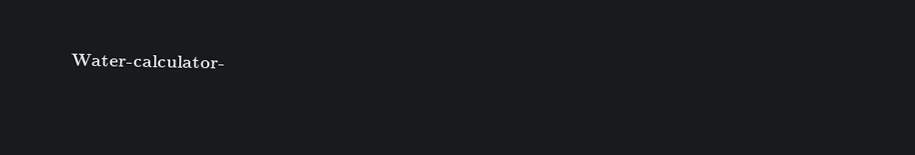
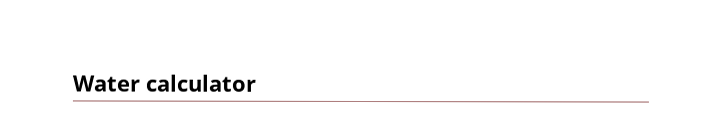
- Water-calculator-
+ Water calculator

